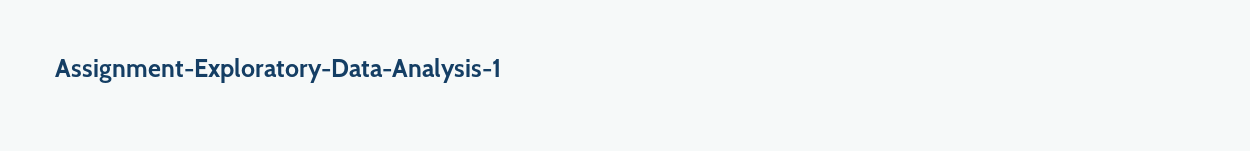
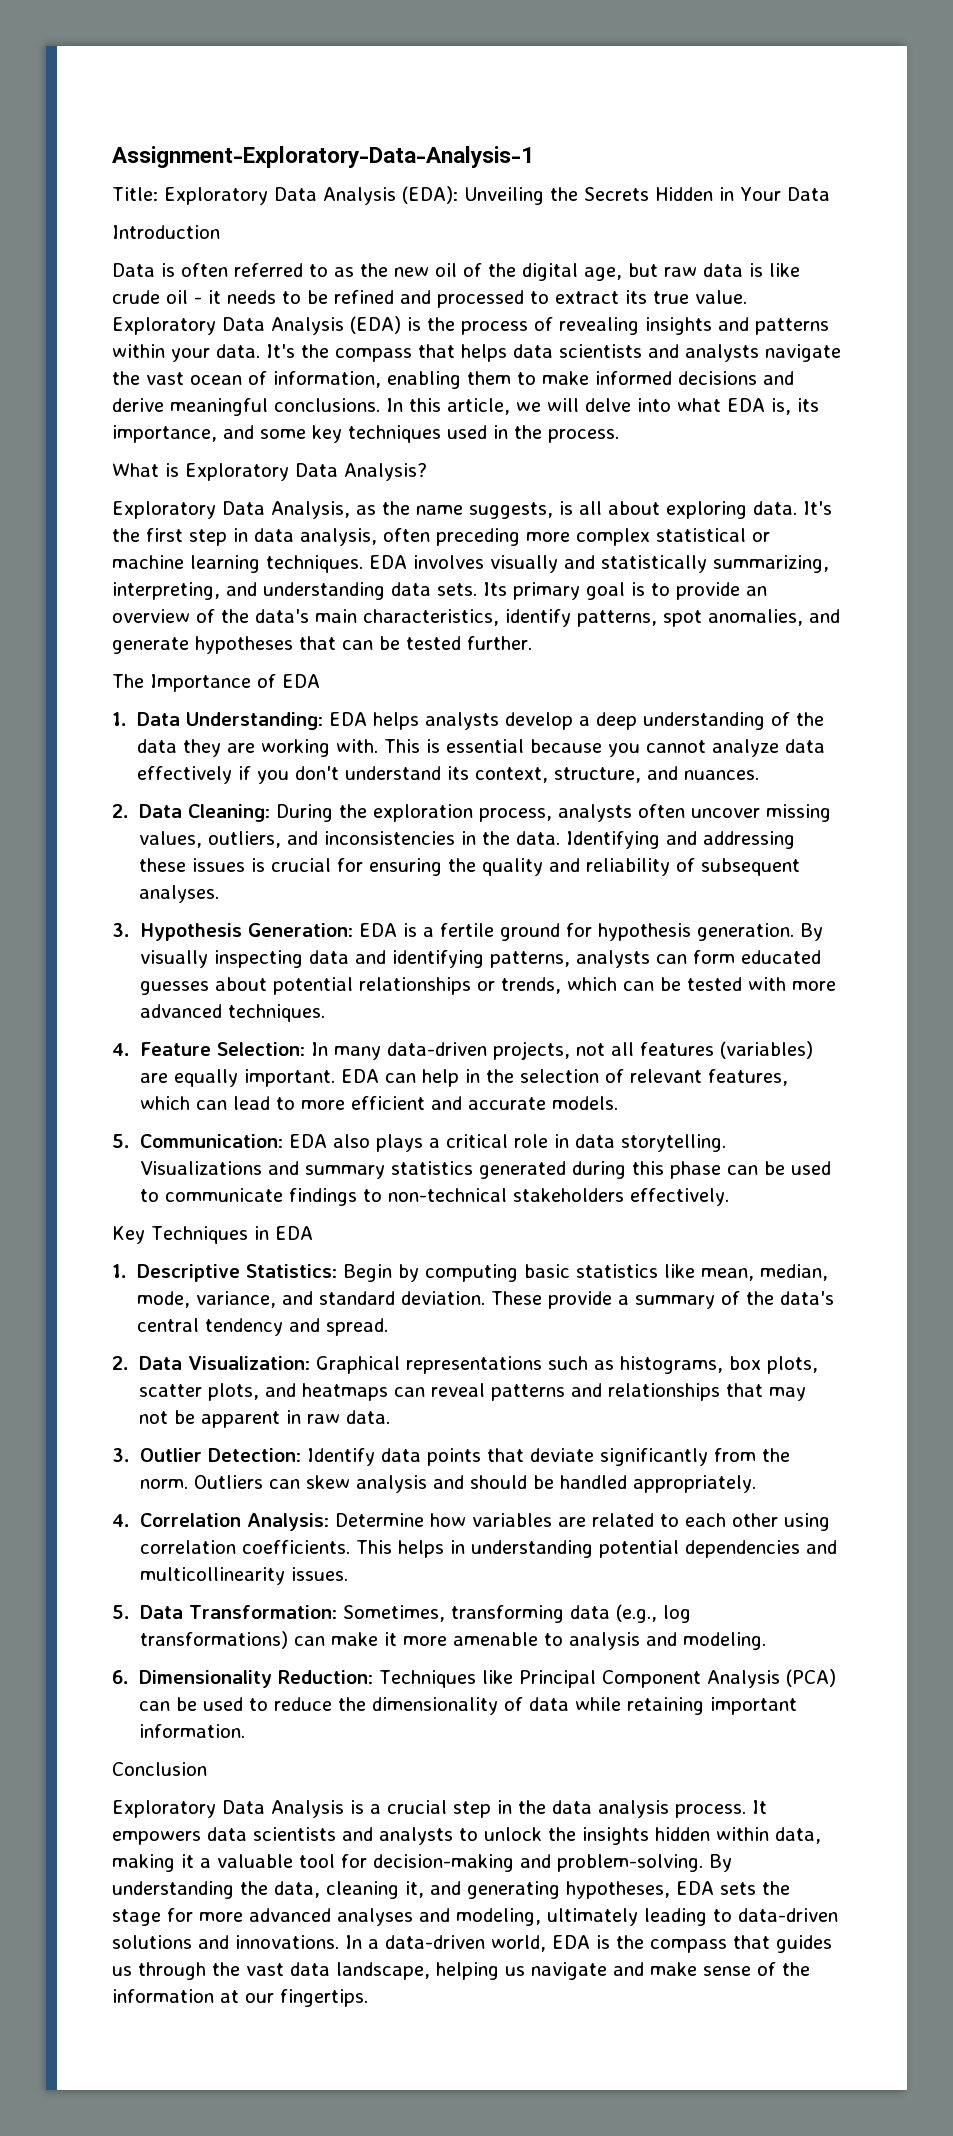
+ Title: Exploratory Data Analysis (EDA): Unveiling the Secrets Hidden in Your Data
+ Introduction
+ Data is often referred to as the new oil of the digital age, but raw data is like crude oil - it needs to be refined and processed to extract its true value. Exploratory Data Analysis (EDA) is the process of revealing insights and patterns within your data. It's the compass that helps data scientists and analysts navigate the vast ocean of information, enabling them to make informed decisions and derive meaningful conclusions. In this article, we will delve into what EDA is, its importance, and some key techniques used in the process.
+ What is Exploratory Data Analysis?
+ Exploratory Data Analysis, as the name suggests, is all about exploring data. It's the first step in data analysis, often preceding more complex statistical or machine learning techniques. EDA involves visually and statistically summarizing, interpreting, and understanding data sets. Its primary goal is to provide an overview of the data's main characteristics, identify patterns, spot anomalies, and generate hypotheses that can be tested further.
+ The Importance of EDA
+ 1. Data Understanding: EDA helps analysts develop a deep understanding of the data they are working with. This is essential because you cannot analyze data effectively if you don't understand its context, structure, and nuances.
+ 2. Data Cleaning: During the exploration process, analysts often uncover missing values, outliers, and inconsistencies in the data. Identifying and addressing these issues is crucial for ensuring the quality and reliability of subsequent analyses.
+ 3. Hypothesis Generation: EDA is a fertile ground for hypothesis generation. By visually inspecting data and identifying patterns, analysts can form educated guesses about potential relationships or trends, which can be tested with more advanced techniques.
+ 4. Feature Selection: In many data-driven projects, not all features (variables) are equally important. EDA can help in the selection of relevant features, which can lead to more efficient and accurate models.
+ 5. Communication: EDA also plays a critical role in data storytelling. Visualizations and summary statistics generated during this phase can be used to communicate findings to non-technical stakeholders effectively.
+ Key Techniques in EDA
+ 1. Descriptive Statistics: Begin by computing basic statistics like mean, median, mode, variance, and standard deviation. These provide a summary of the data's central tendency and spread.
+ 2. Data Visualization: Graphical representations such as histograms, box plots, scatter plots, and heatmaps can reveal patterns and relationships that may not be apparent in raw data.
+ 3. Outlier Detection: Identify data points that deviate significantly from the norm. Outliers can skew analysis and should be handled appropriately.
+ 4. Correlation Analysis: Determine how variables are related to each other using correlation coefficients. This helps in understanding potential dependencies and multicollinearity issues.
+ 5. Data Transformation: Sometimes, transforming data (e.g., log transformations) can make it more amenable to analysis and modeling.
+ 6. Dimensionality Reduction: Techniques like Principal Component Analysis (PCA) can be used to reduce the dimensionality of data while retaining important information.
+ Conclusion
+ Exploratory Data Analysis is a crucial step in the data analysis process. It empowers data scientists and analysts to unlock the insights hidden within data, making it a valuable tool for decision-making and problem-solving. By understanding the data, cleaning it, and generating hypotheses, EDA sets the stage for more advanced analyses and modeling, ultimately leading to data-driven solutions and innovations. In a data-driven world, EDA is the compass that guides us through the vast data landscape, helping us navigate and make sense of the information at our fingertips.

